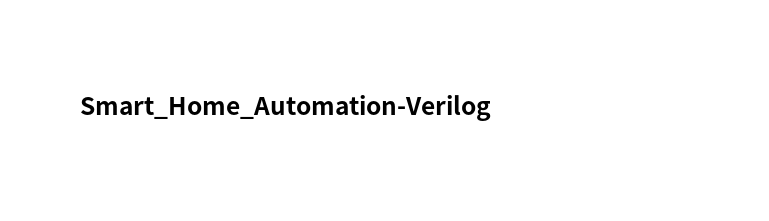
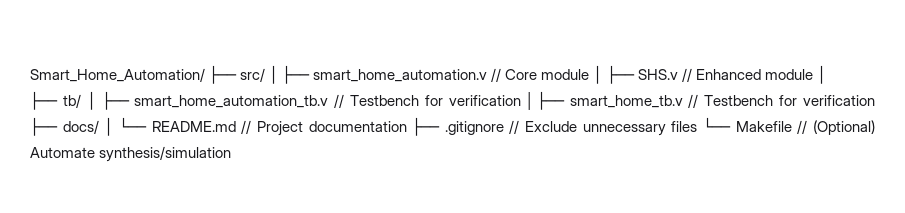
- Smart_Home_Automation-Verilog
+ Smart_Home_Automation/ ├── src/ │ ├── smart_home_automation.v // Core module │ ├── SHS.v // Enhanced module │
+ ├── tb/ │ ├── smart_home_automation_tb.v // Testbench for verification | ├── smart_home_tb.v // Testbench for verification ├── docs/ │ └── README.md // Project documentation ├── .gitignore // Exclude unnecessary files └── Makefile // (Optional) Automate synthesis/simulation

